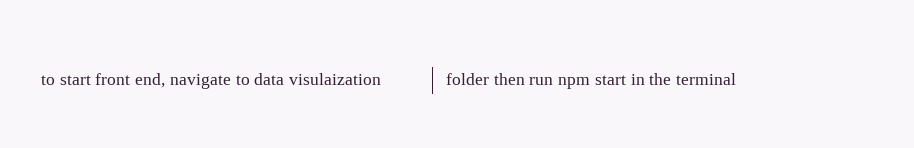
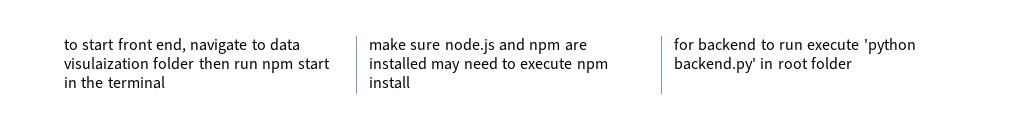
+ make sure node.js and npm are installed may need to execute npm install
+ for backend to run execute 'python backend.py' in root folder

